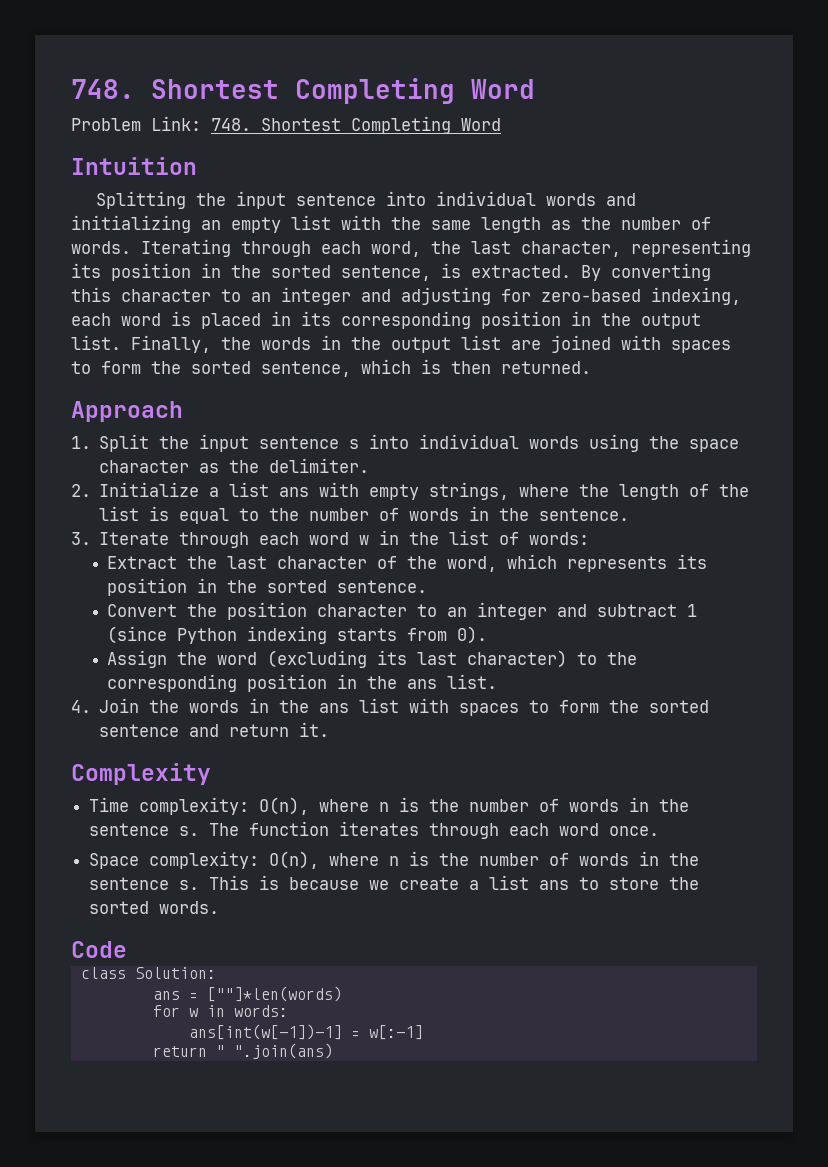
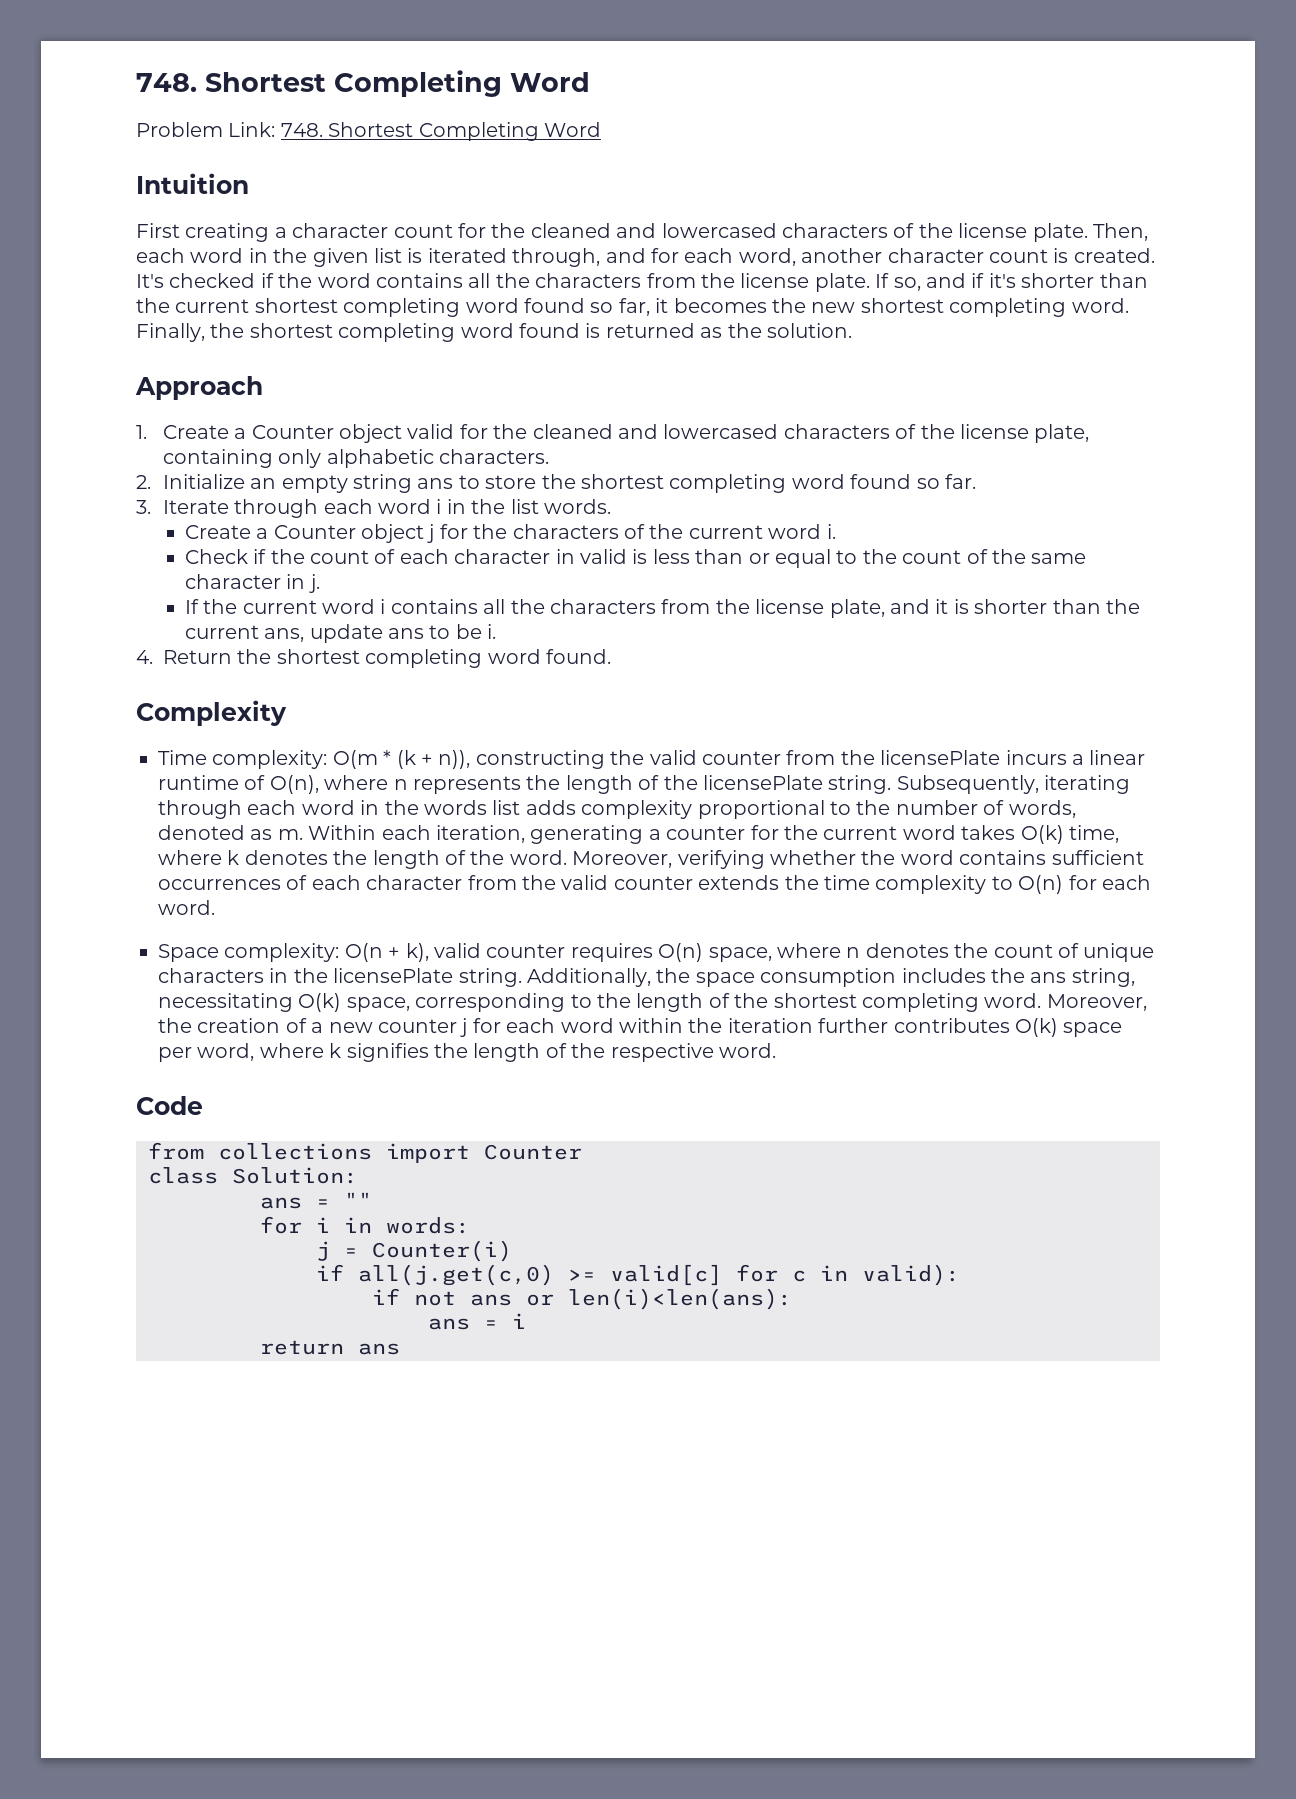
- Splitting the input sentence into individual words and initializing an empty list with the same length as the number of words. Iterating through each word, the last character, representing its position in the sorted sentence, is extracted. By converting this character to an integer and adjusting for zero-based indexing, each word is placed in its corresponding position in the output list. Finally, the words in the output list are joined with spaces to form the sorted sentence, which is then returned.
+ First creating a character count for the cleaned and lowercased characters of the license plate. Then, each word in the given list is iterated through, and for each word, another character count is created. It's checked if the word contains all the characters from the license plate. If so, and if it's shorter than the current shortest completing word found so far, it becomes the new shortest completing word. Finally, the shortest completing word found is returned as the solution.
  Approach
- 1. Split the input sentence s into individual words using the space character as the delimiter.
- 2. Initialize a list ans with empty strings, where the length of the list is equal to the number of words in the sentence.
+ 1. Create a Counter object valid for the cleaned and lowercased characters of the license plate, containing only alphabetic characters.
+ 2. Initialize an empty string ans to store the shortest completing word found so far.
- 3. Iterate through each word w in the list of words:
- Extract the last character of the word, which represents its position in the sorted sentence.
- Convert the position character to an integer and subtract 1 (since Python indexing starts from 0).
- Assign the word (excluding its last character) to the corresponding position in the ans list.
- 4. Join the words in the ans list with spaces to form the sorted sentence and return it.
+ 3. Iterate through each word i in the list words.
+ Create a Counter object j for the characters of the current word i.
+ Check if the count of each character in valid is less than or equal to the count of the same character in j.
+ If the current word i contains all the characters from the license plate, and it is shorter than the current ans, update ans to be i.
+ 4. Return the shortest completing word found.
  Complexity
- Time complexity: O(n), where n is the number of words in the sentence s. The function iterates through each word once.
- Space complexity: O(n), where n is the number of words in the sentence s. This is because we create a list ans to store the sorted words.
+ Time complexity: O(m * (k + n)), constructing the valid counter from the licensePlate incurs a linear runtime of O(n), where n represents the length of the licensePlate string. Subsequently, iterating through each word in the words list adds complexity proportional to the number of words, denoted as m. Within each iteration, generating a counter for the current word takes O(k) time, where k denotes the length of the word. Moreover, verifying whether the word contains sufficient occurrences of each character from the valid counter extends the time complexity to O(n) for each word.
+ Space complexity: O(n + k), valid counter requires O(n) space, where n denotes the count of unique characters in the licensePlate string. Additionally, the space consumption includes the ans string, necessitating O(k) space, corresponding to the length of the shortest completing word. Moreover, the creation of a new counter j for each word within the iteration further contributes O(k) space per word, where k signifies the length of the respective word.
  Code
+ from collections import Counter
- ans = [""]*len(words)
- for w in words:
+ ans = ""
+ for i in words:
- ans[int(w[-1])-1] = w[:-1]
- return " ".join(ans)
+ j = Counter(i)
+ if all(j.get(c,0) >= valid[c] for c in valid):
+ if not ans or len(i)<len(ans):
+ ans = i
+ return ans

